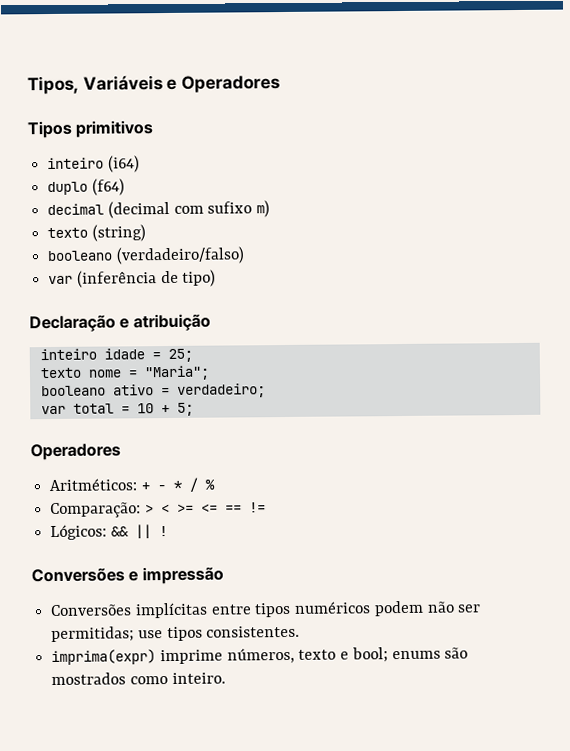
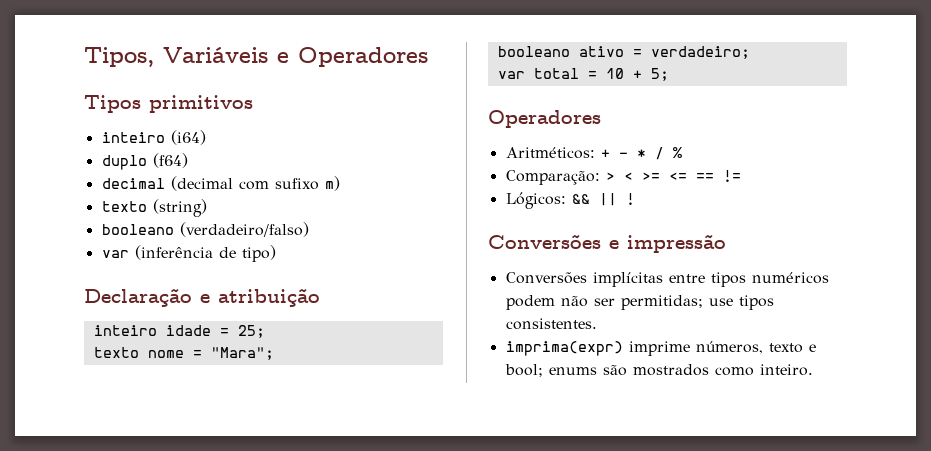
- texto nome = "Maria";
+ texto nome = "Mara";

